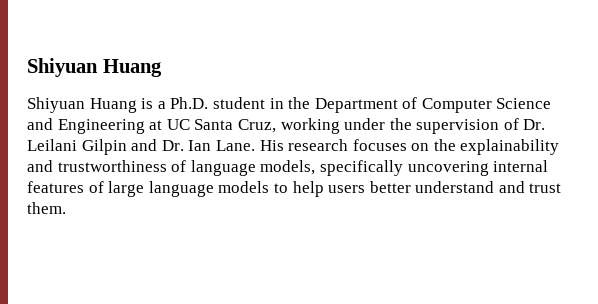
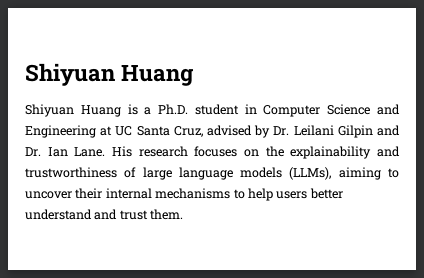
- Shiyuan Huang is a Ph.D. student in the Department of Computer Science and Engineering at UC Santa Cruz, working under the supervision of Dr. Leilani Gilpin and Dr. Ian Lane.
+ Shiyuan Huang is a Ph.D. student in Computer Science and Engineering at UC Santa Cruz, advised by Dr. Leilani Gilpin and Dr. Ian Lane.
- His research focuses on the explainability and trustworthiness of language models, specifically uncovering internal features of large language models to help users better understand and trust them.
+ His research focuses on the explainability and trustworthiness of large language models (LLMs), aiming to uncover their internal mechanisms to help users better understand and trust them.

